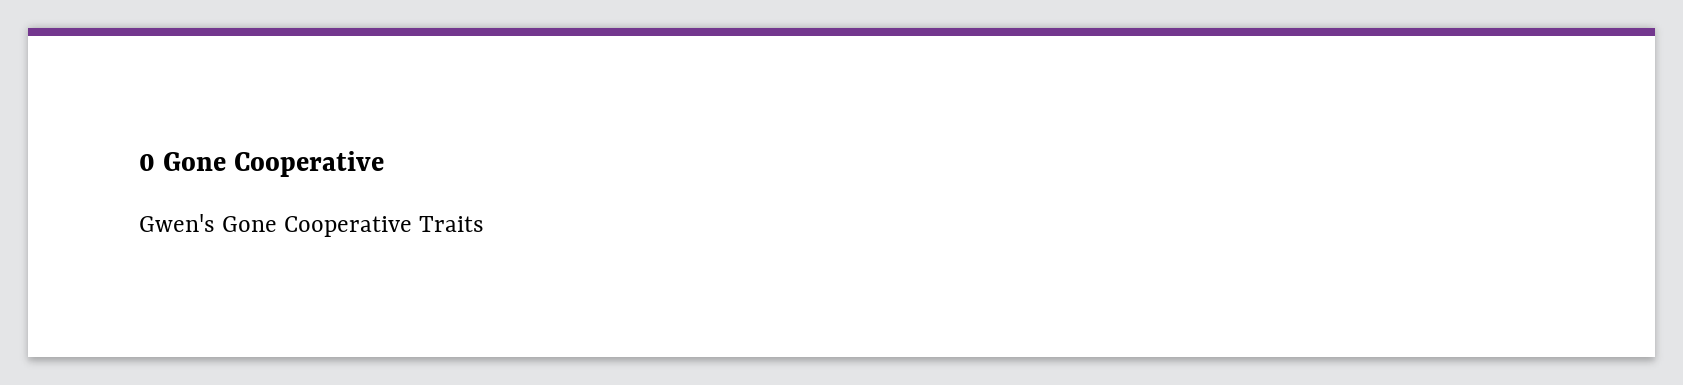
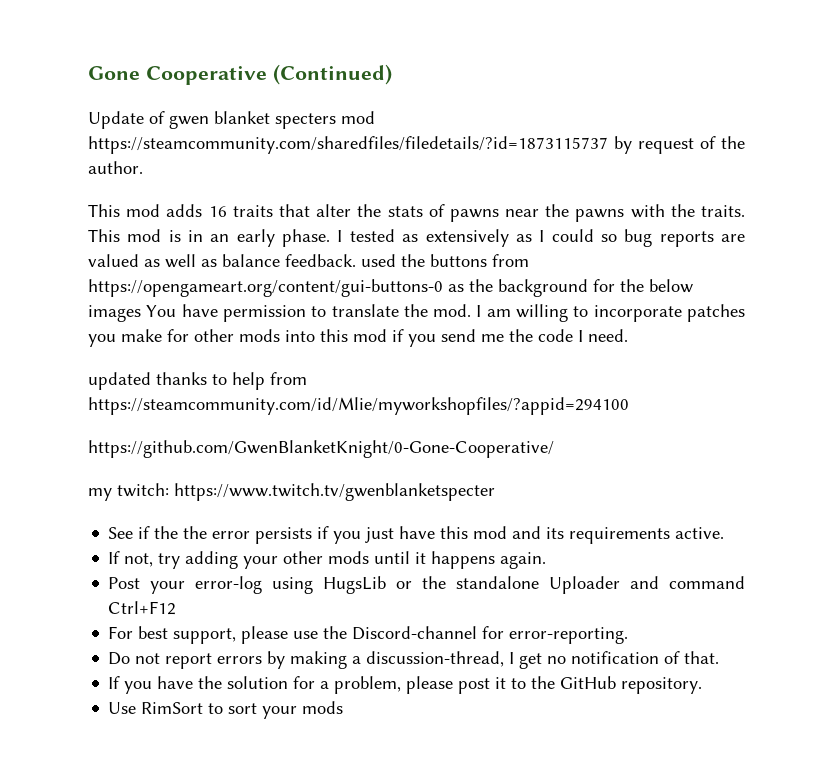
- 0 Gone Cooperative
- Gwen's Gone Cooperative Traits
+ Gone Cooperative (Continued)
+ Update of gwen blanket specters mod https://steamcommunity.com/sharedfiles/filedetails/?id=1873115737 by request of the author.
+ This mod adds 16 traits that alter the stats of pawns near the pawns with the traits. This mod is in an early phase. I tested as extensively as I could so bug reports are valued as well as balance feedback. used the buttons from https://opengameart.org/content/gui-buttons-0 as the background for the below images You have permission to translate the mod. I am willing to incorporate patches you make for other mods into this mod if you send me the code I need.
+ updated thanks to help from https://steamcommunity.com/id/Mlie/myworkshopfiles/?appid=294100
+ https://github.com/GwenBlanketKnight/0-Gone-Cooperative/
+ my twitch: https://www.twitch.tv/gwenblanketspecter
+ See if the the error persists if you just have this mod and its requirements active.
+ If not, try adding your other mods until it happens again.
+ Post your error-log using HugsLib or the standalone Uploader and command Ctrl+F12
+ For best support, please use the Discord-channel for error-reporting.
+ Do not report errors by making a discussion-thread, I get no notification of that.
+ If you have the solution for a problem, please post it to the GitHub repository.
+ Use RimSort to sort your mods

